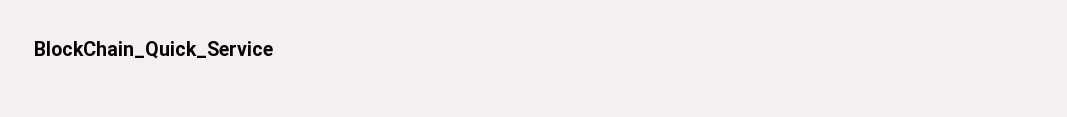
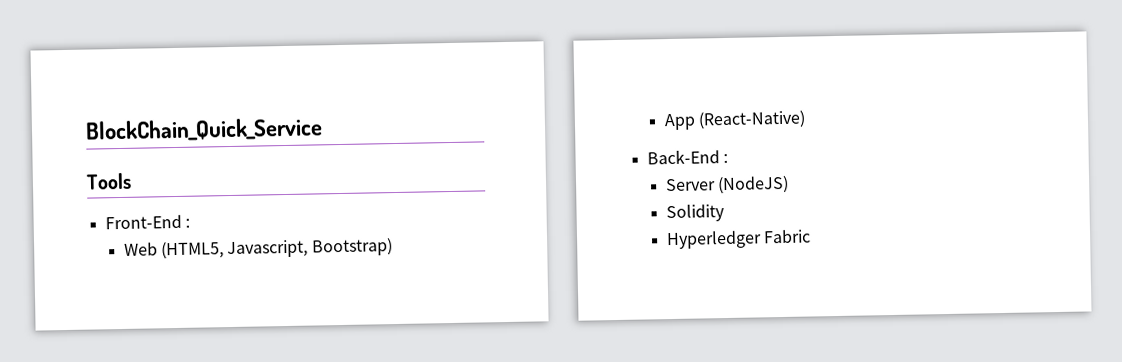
+ Tools
+ Front-End :
+ Web (HTML5, Javascript, Bootstrap)
+ App (React-Native)
+ Back-End :
+ Server (NodeJS)
+ Solidity
+ Hyperledger Fabric

